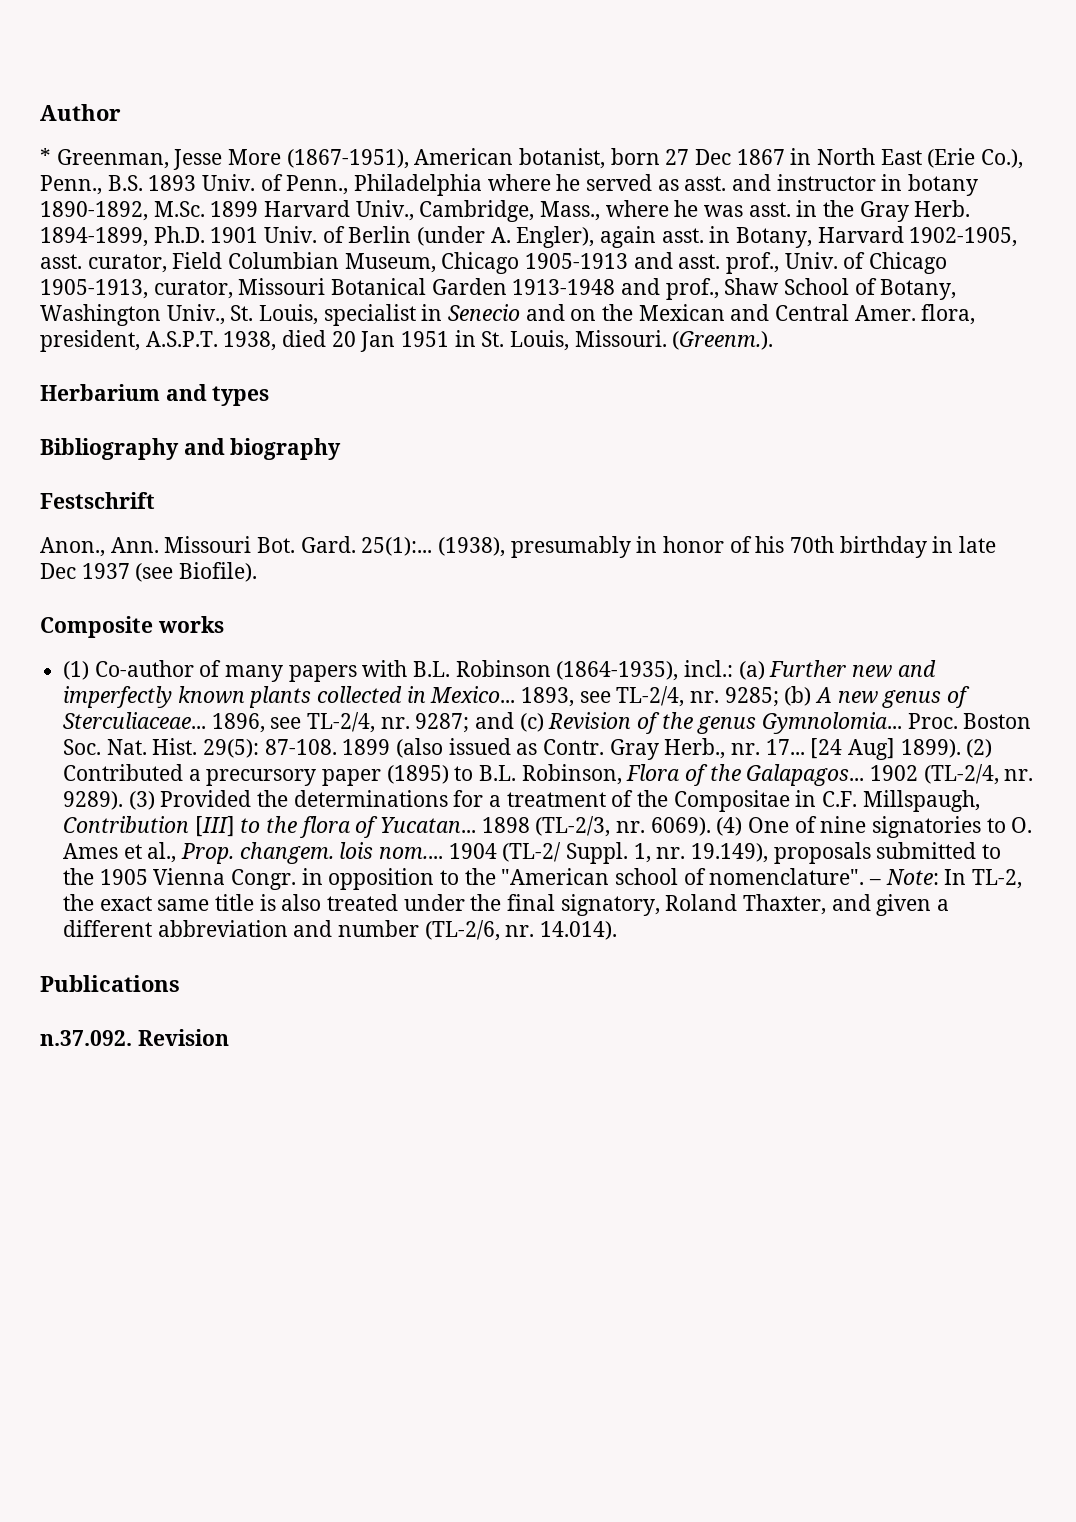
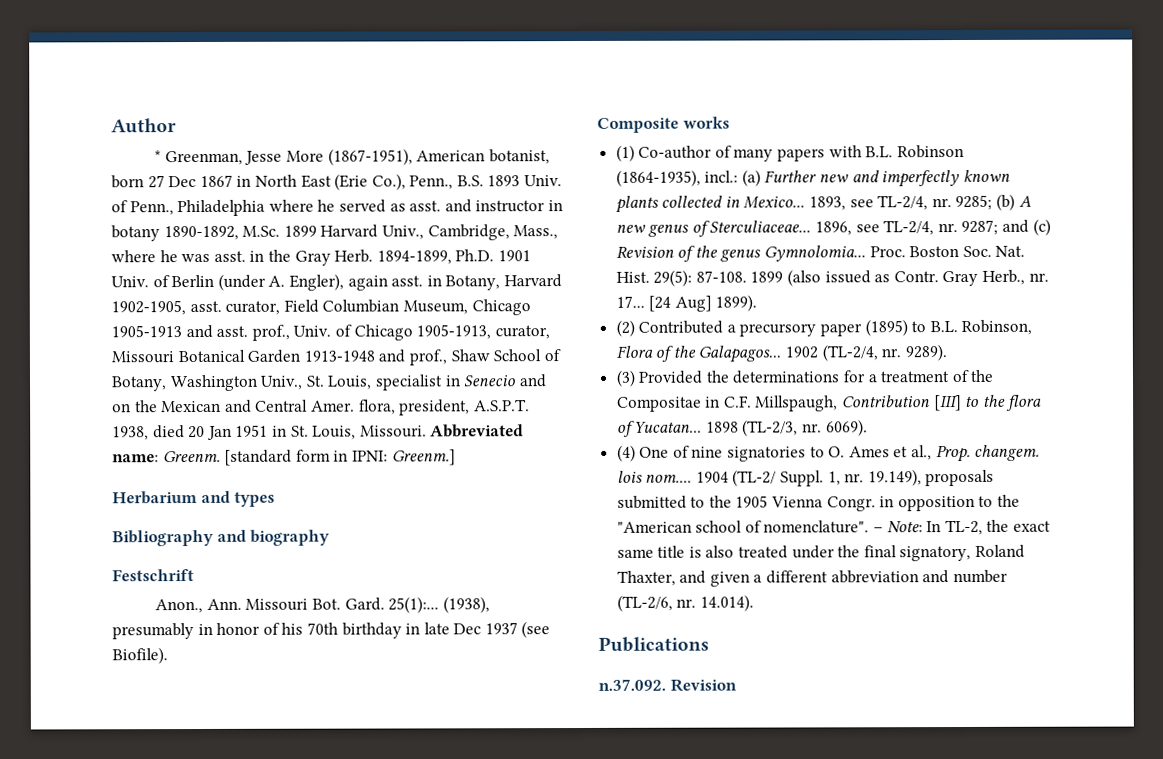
- (Greenm.).
+ Abbreviated name: Greenm. [standard form in IPNI: Greenm.]
- [24 Aug] 1899). (2) Contributed a precursory paper (1895) to B.L. Robinson, Flora of the Galapagos...
+ [24 Aug] 1899).
+ (2) Contributed a precursory paper (1895) to B.L. Robinson, Flora of the Galapagos...
- 1902 (TL-2/4, nr. 9289). (3) Provided the determinations for a treatment of the Compositae in C.F. Millspaugh, Contribution [III] to the flora of Yucatan...
+ 1902 (TL-2/4, nr. 9289).
+ (3) Provided the determinations for a treatment of the Compositae in C.F. Millspaugh, Contribution [III] to the flora of Yucatan...
- 1898 (TL-2/3, nr. 6069). (4) One of nine signatories to O. Ames et al., Prop. changem. lois nom....
+ 1898 (TL-2/3, nr. 6069).
+ (4) One of nine signatories to O. Ames et al., Prop. changem. lois nom....

